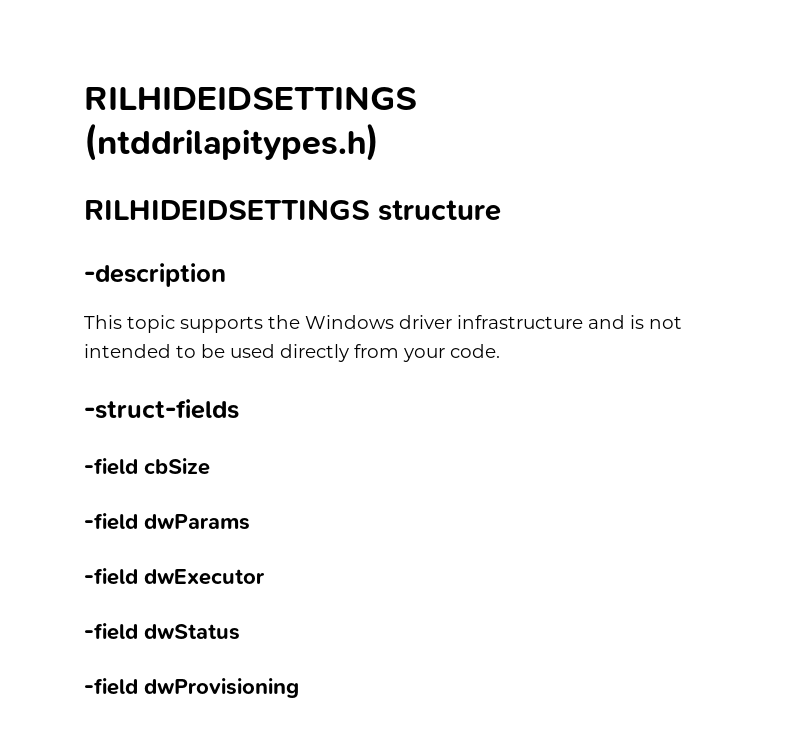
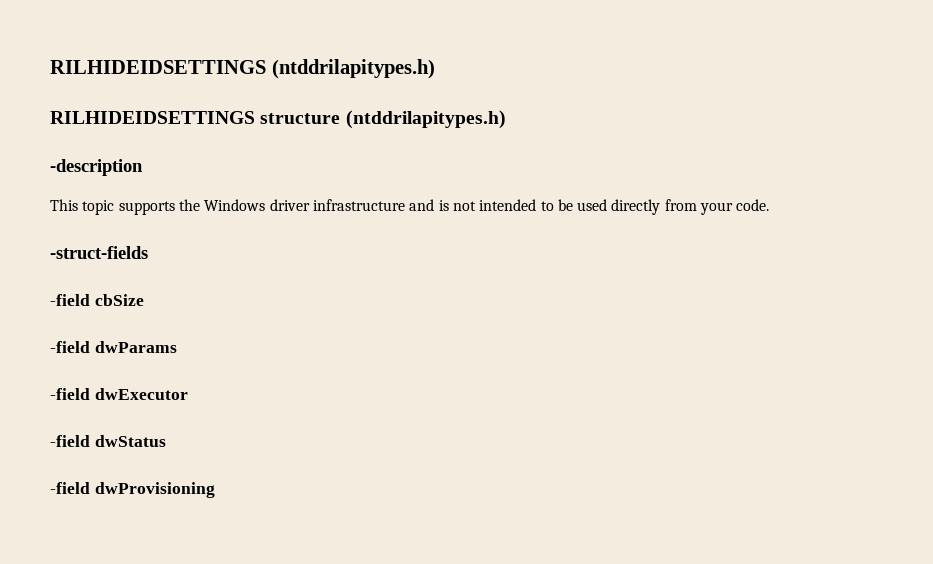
- RILHIDEIDSETTINGS structure
+ RILHIDEIDSETTINGS structure (ntddrilapitypes.h)

